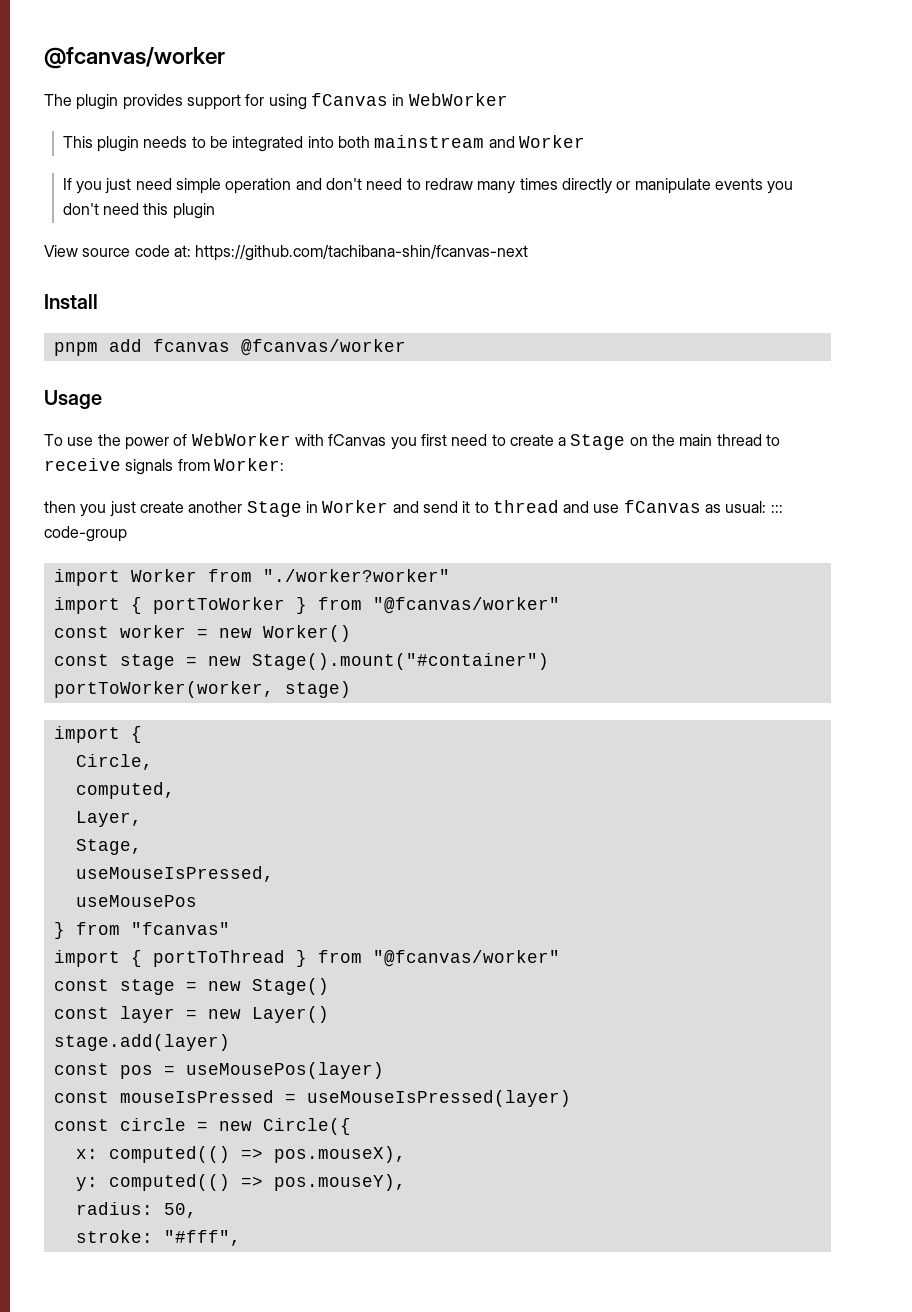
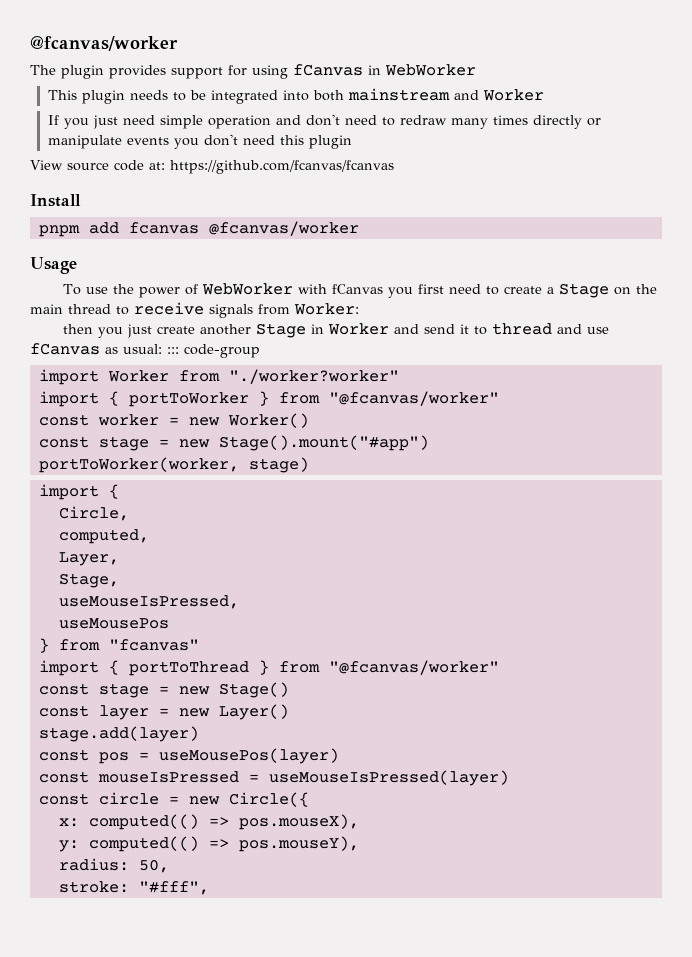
- View source code at: https://github.com/tachibana-shin/fcanvas-next
+ View source code at: https://github.com/fcanvas/fcanvas
- const stage = new Stage().mount("#container")
+ const stage = new Stage().mount("#app")

